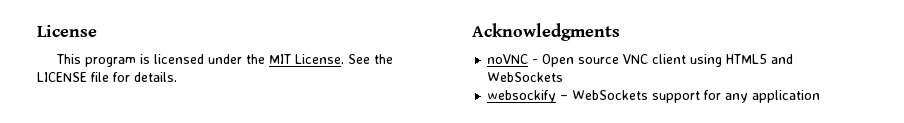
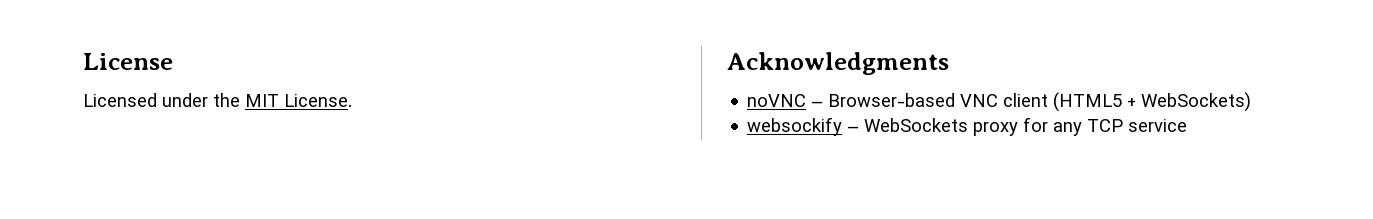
- This program is licensed under the MIT License. See the LICENSE file for details.
+ Licensed under the MIT License.
  Acknowledgments
- noVNC - Open source VNC client using HTML5 and WebSockets
+ noVNC – Browser-based VNC client (HTML5 + WebSockets)
- websockify – WebSockets support for any application
+ websockify – WebSockets proxy for any TCP service

